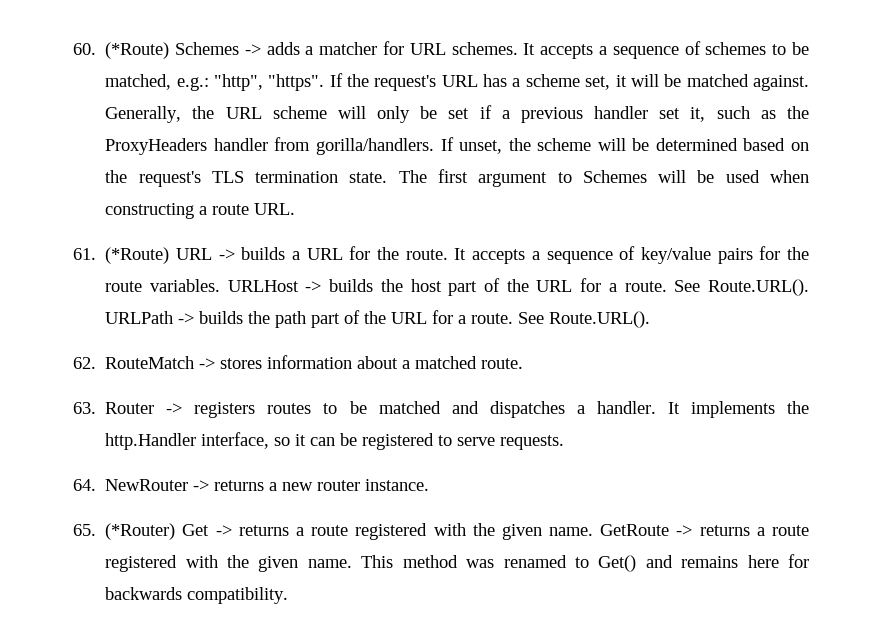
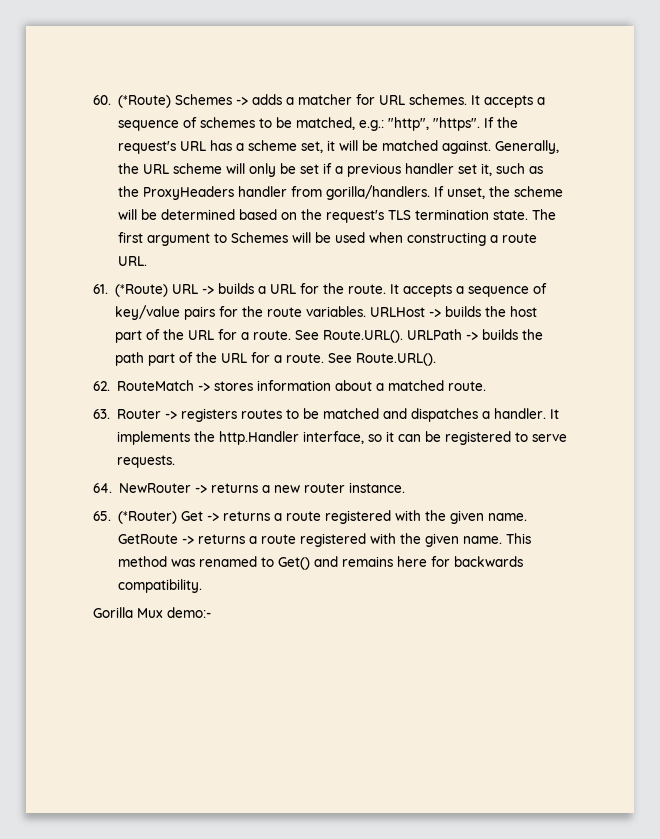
+ Gorilla Mux demo:-

